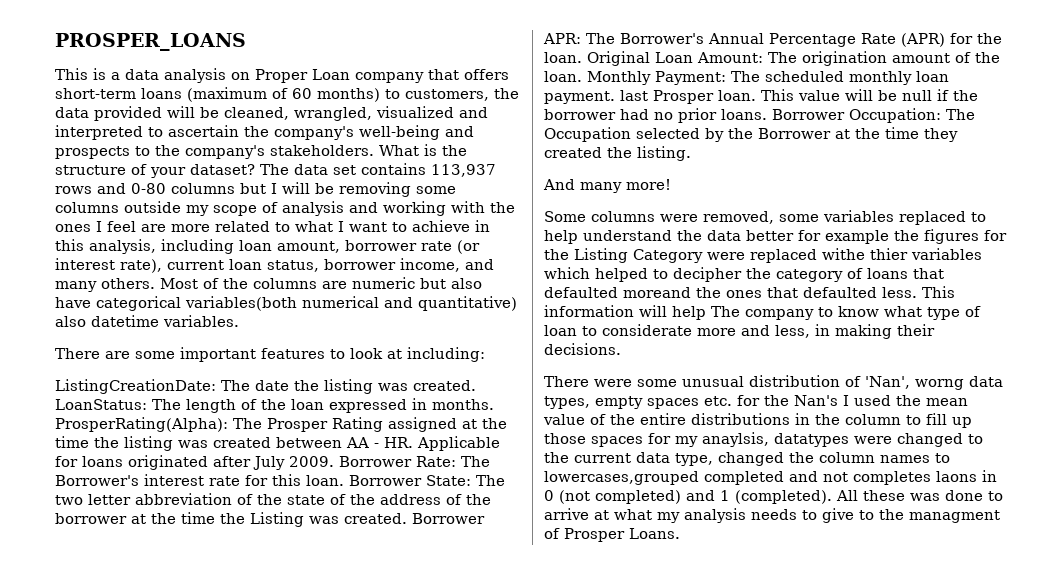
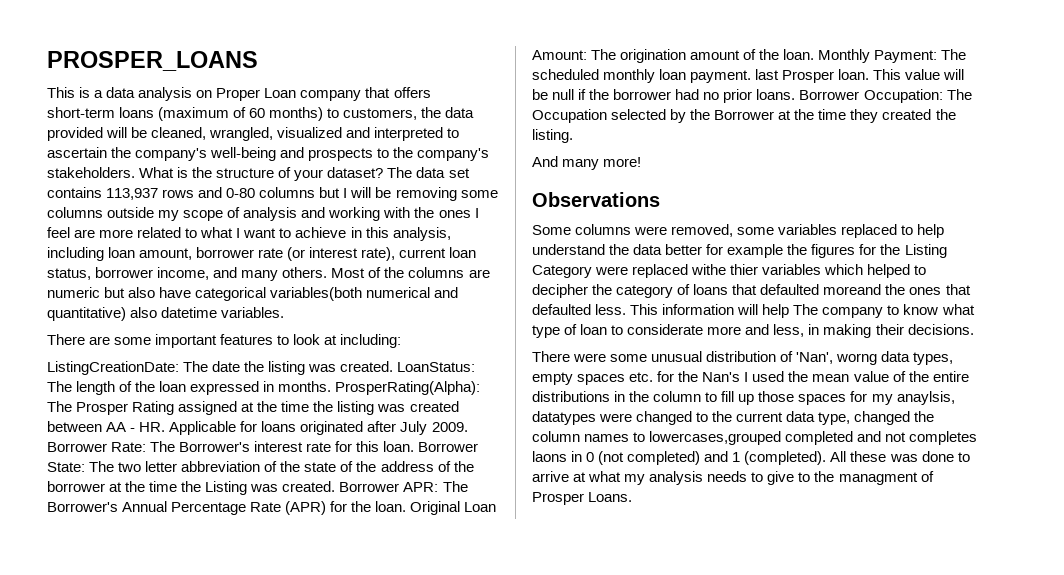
+ Observations

